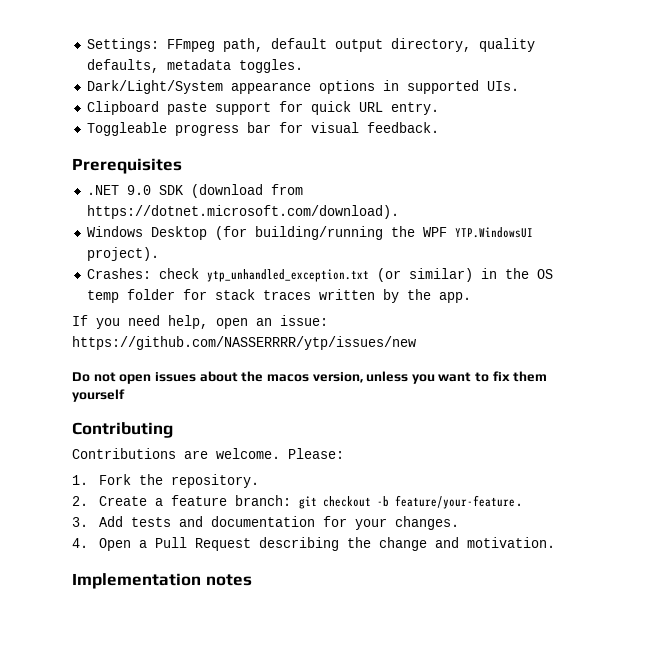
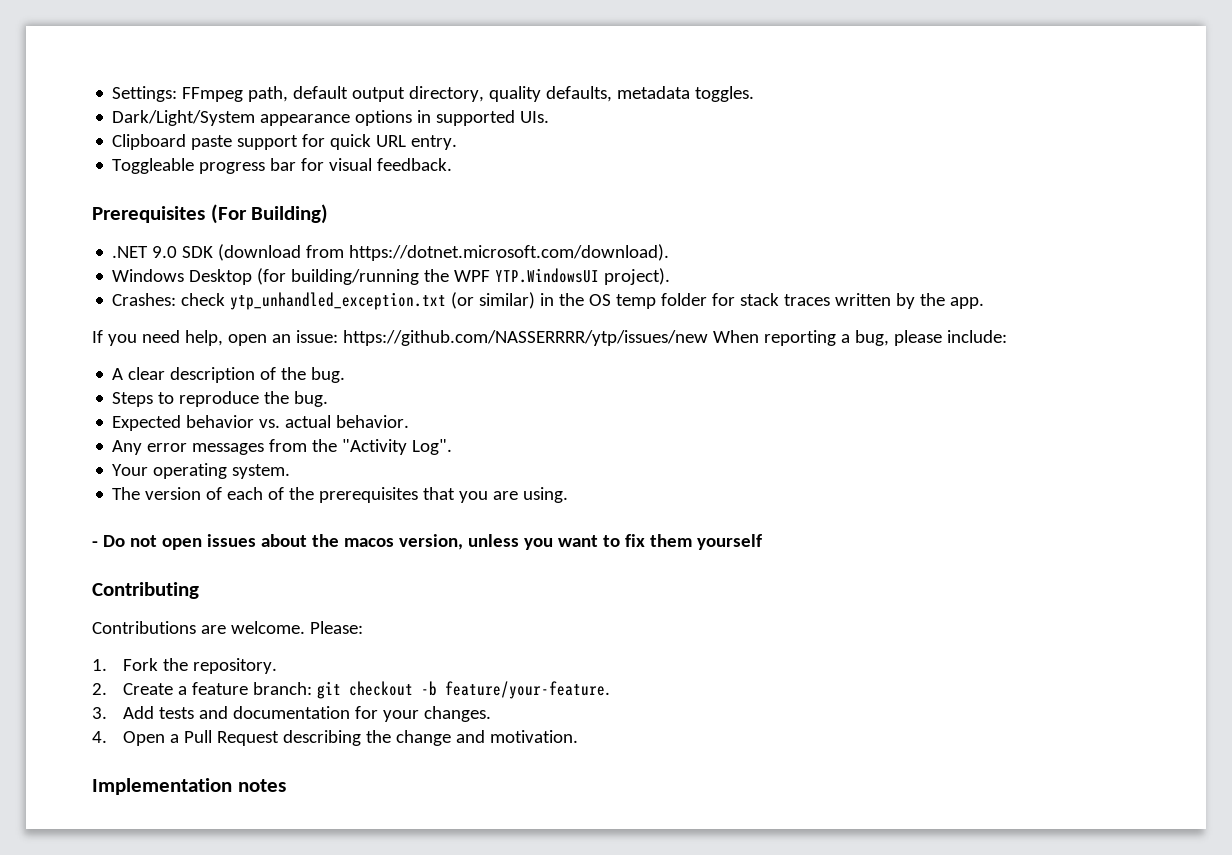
- Prerequisites
+ Prerequisites (For Building)
- If you need help, open an issue: https://github.com/NASSERRRR/ytp/issues/new
- Do not open issues about the macos version, unless you want to fix them yourself
+ If you need help, open an issue: https://github.com/NASSERRRR/ytp/issues/new When reporting a bug, please include:
+ A clear description of the bug.
+ Steps to reproduce the bug.
+ Expected behavior vs. actual behavior.
+ Any error messages from the "Activity Log".
+ Your operating system.
+ The version of each of the prerequisites that you are using.
+ - Do not open issues about the macos version, unless you want to fix them yourself

